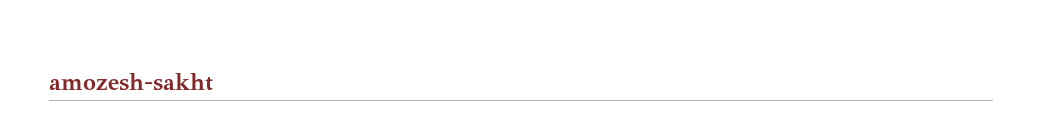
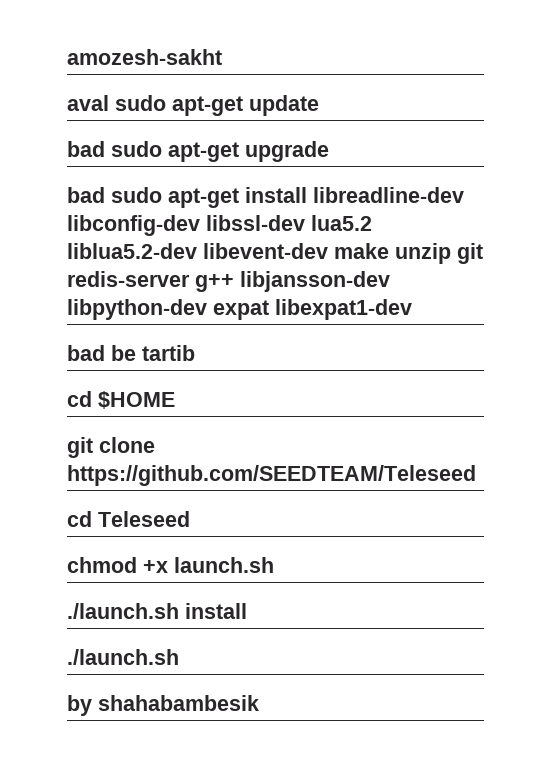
+ aval sudo apt-get update
+ bad sudo apt-get upgrade
+ bad sudo apt-get install libreadline-dev libconfig-dev libssl-dev lua5.2 liblua5.2-dev libevent-dev make unzip git redis-server g++ libjansson-dev libpython-dev expat libexpat1-dev
+ bad be tartib
+ cd $HOME
+ git clone https://github.com/SEEDTEAM/Teleseed
+ cd Teleseed
+ chmod +x launch.sh
+ ./launch.sh install
+ ./launch.sh
+ by shahabambesik

